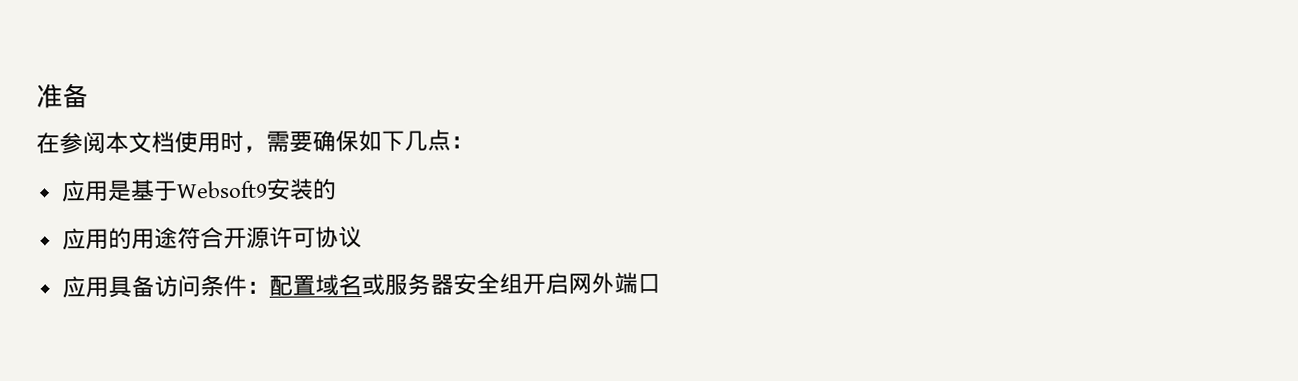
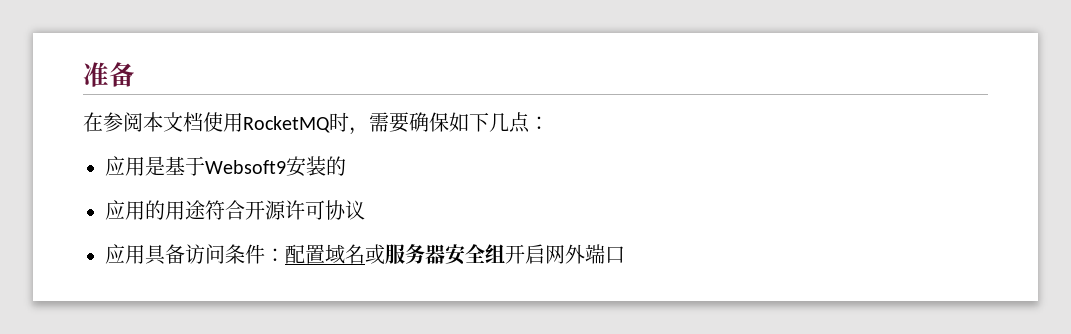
- 在参阅本文档使用时，需要确保如下几点：
+ 在参阅本文档使用RocketMQ时，需要确保如下几点：

